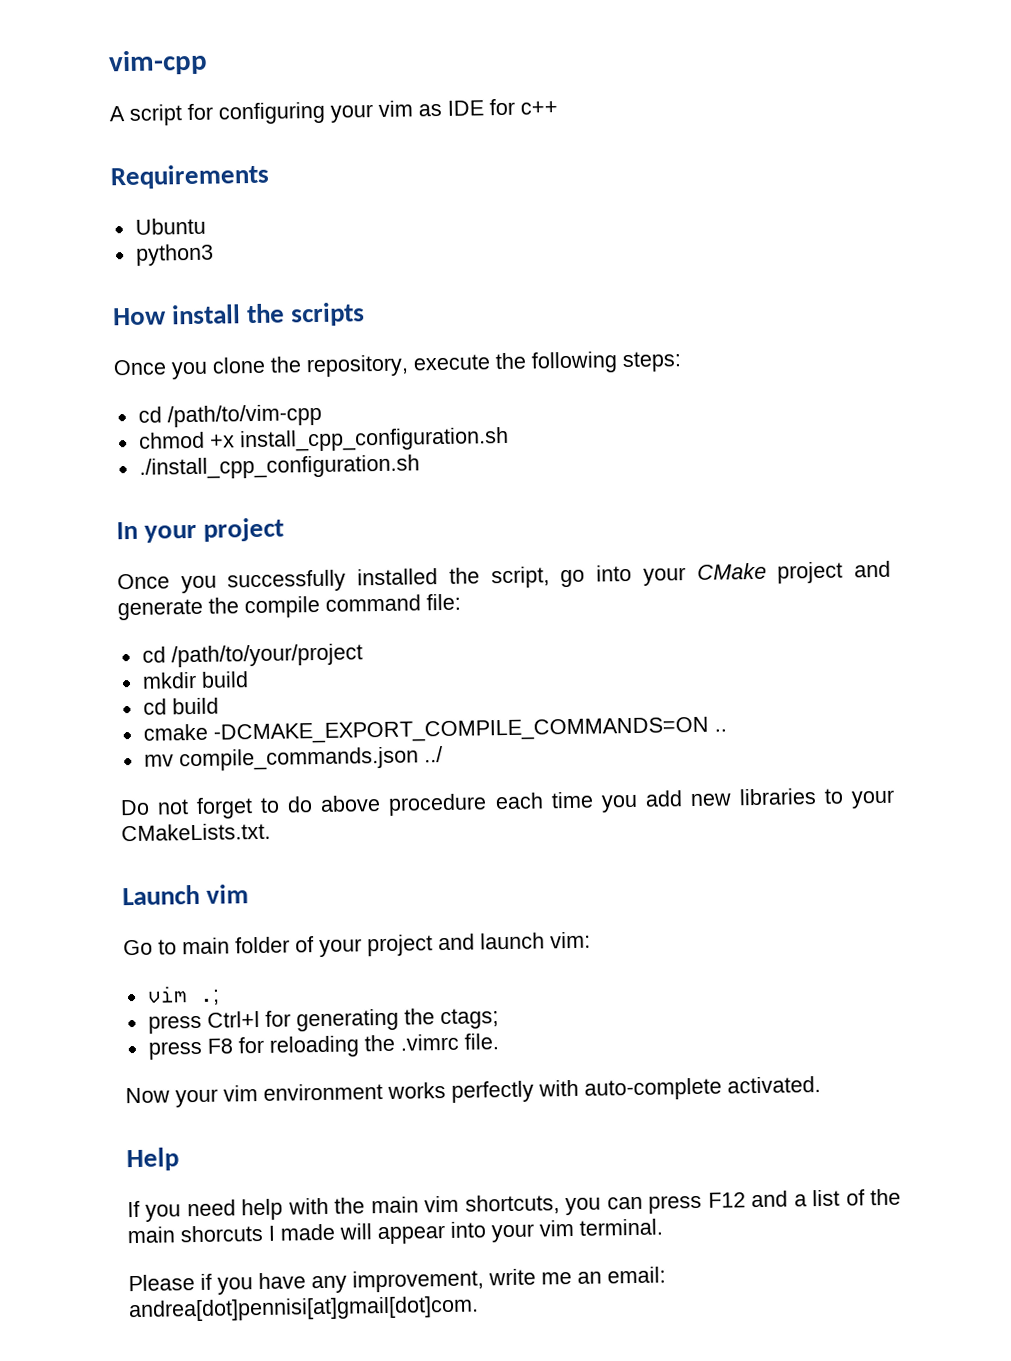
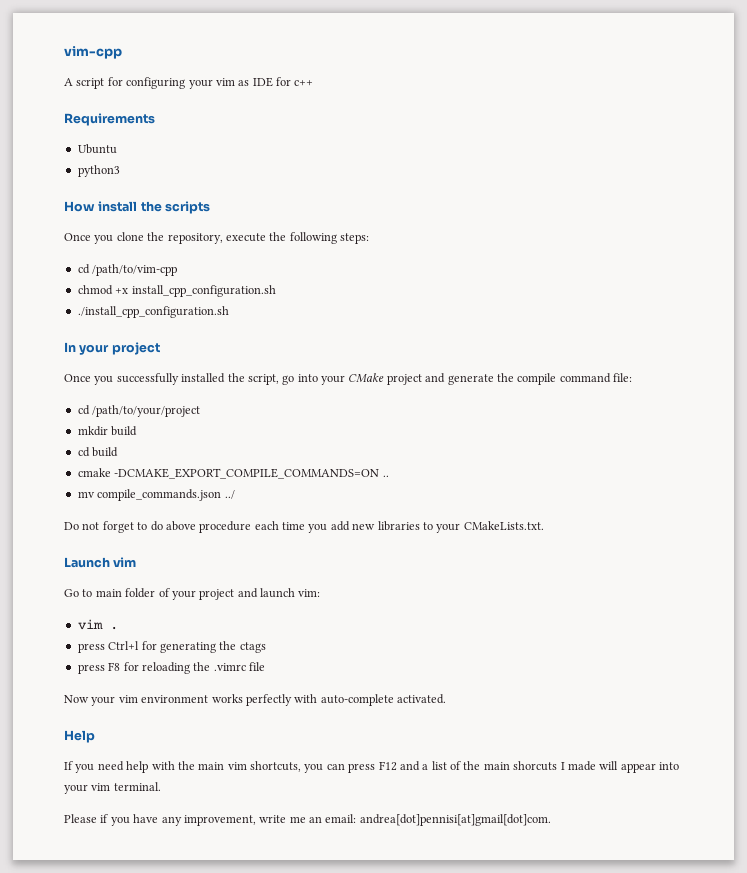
- vim .;
+ vim .
- press Ctrl+l for generating the ctags;
+ press Ctrl+l for generating the ctags
- press F8 for reloading the .vimrc file.
+ press F8 for reloading the .vimrc file

